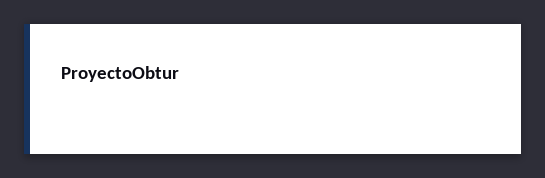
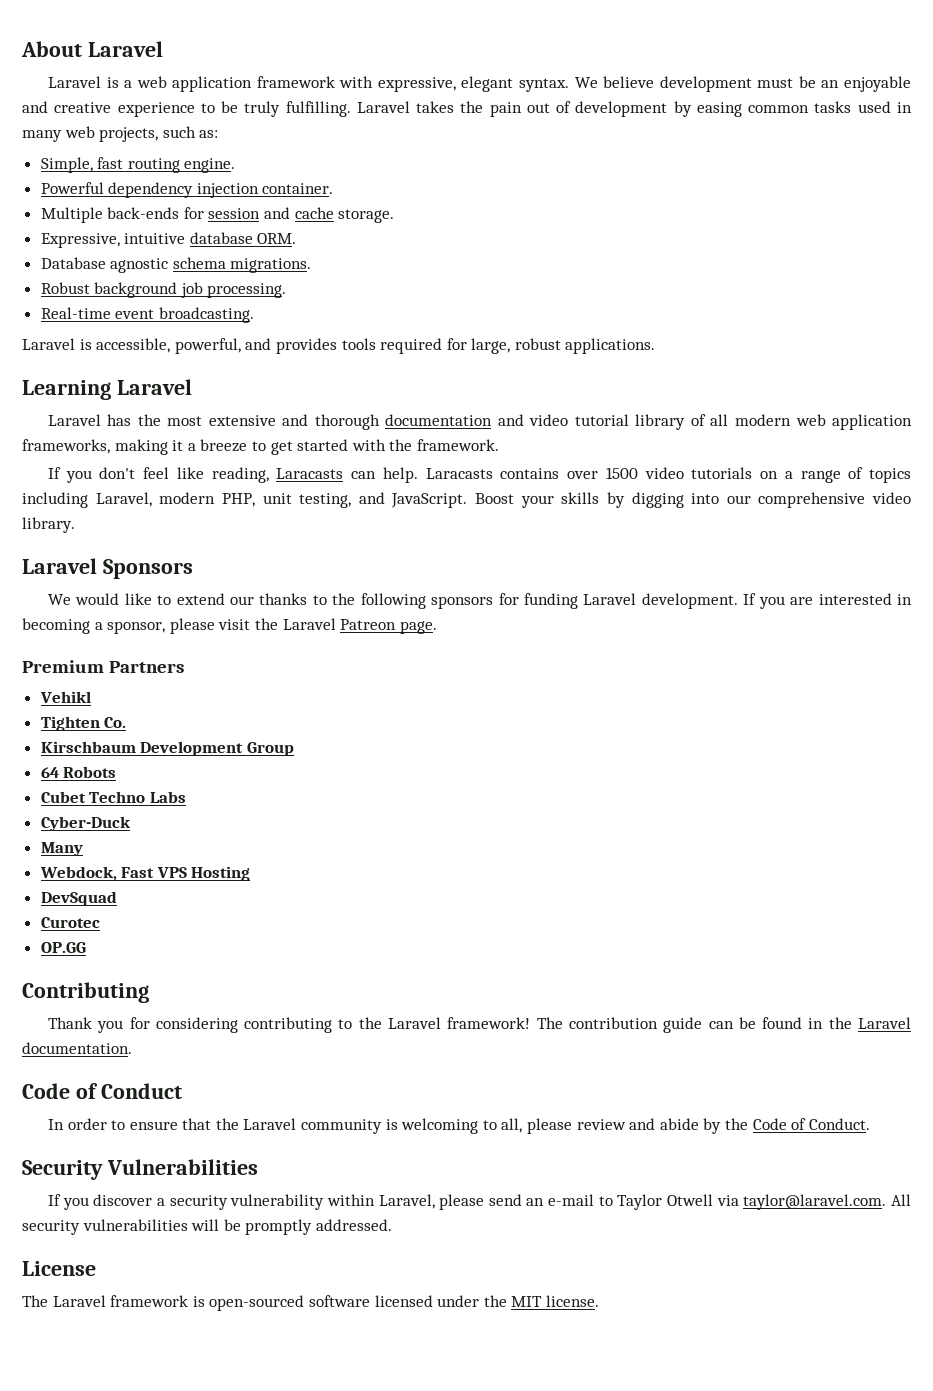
- ProyectoObtur
+ About Laravel
+ Laravel is a web application framework with expressive, elegant syntax. We believe development must be an enjoyable and creative experience to be truly fulfilling. Laravel takes the pain out of development by easing common tasks used in many web projects, such as:
+ Simple, fast routing engine.
+ Powerful dependency injection container.
+ Multiple back-ends for session and cache storage.
+ Expressive, intuitive database ORM.
+ Database agnostic schema migrations.
+ Robust background job processing.
+ Real-time event broadcasting.
+ Laravel is accessible, powerful, and provides tools required for large, robust applications.
+ Learning Laravel
+ Laravel has the most extensive and thorough documentation and video tutorial library of all modern web application frameworks, making it a breeze to get started with the framework.
+ If you don't feel like reading, Laracasts can help. Laracasts contains over 1500 video tutorials on a range of topics including Laravel, modern PHP, unit testing, and JavaScript. Boost your skills by digging into our comprehensive video library.
+ Laravel Sponsors
+ We would like to extend our thanks to the following sponsors for funding Laravel development. If you are interested in becoming a sponsor, please visit the Laravel Patreon page.
+ Premium Partners
+ Vehikl
+ Tighten Co.
+ Kirschbaum Development Group
+ 64 Robots
+ Cubet Techno Labs
+ Cyber-Duck
+ Many
+ Webdock, Fast VPS Hosting
+ DevSquad
+ Curotec
+ OP.GG
+ Contributing
+ Thank you for considering contributing to the Laravel framework! The contribution guide can be found in the Laravel documentation.
+ Code of Conduct
+ In order to ensure that the Laravel community is welcoming to all, please review and abide by the Code of Conduct.
+ Security Vulnerabilities
+ If you discover a security vulnerability within Laravel, please send an e-mail to Taylor Otwell via taylor@laravel.com. All security vulnerabilities will be promptly addressed.
+ License
+ The Laravel framework is open-sourced software licensed under the MIT license.

